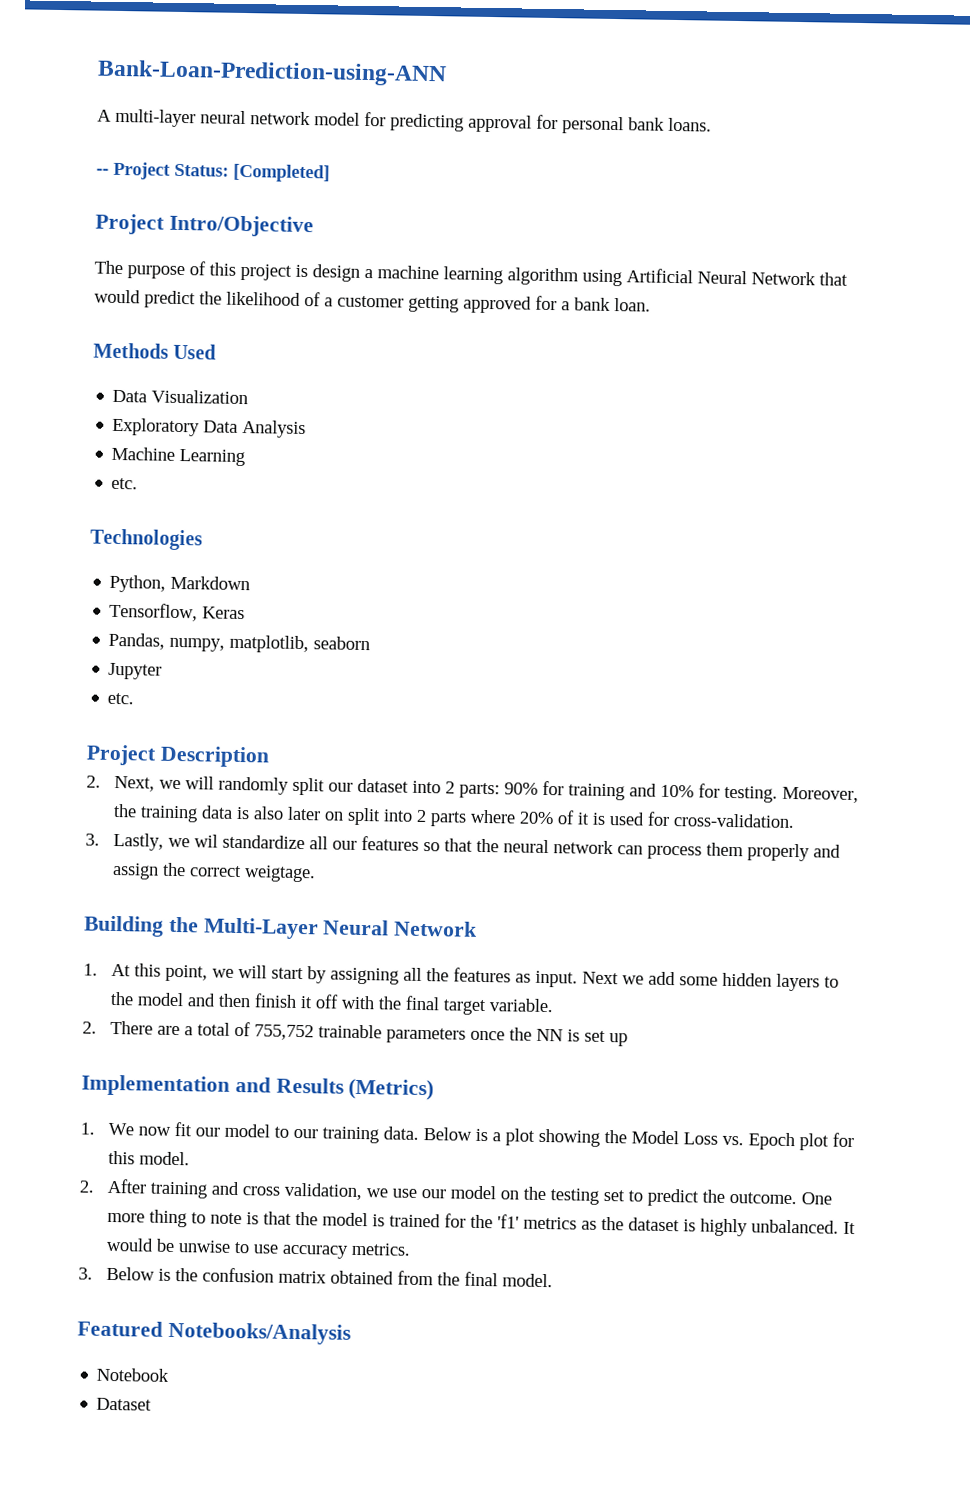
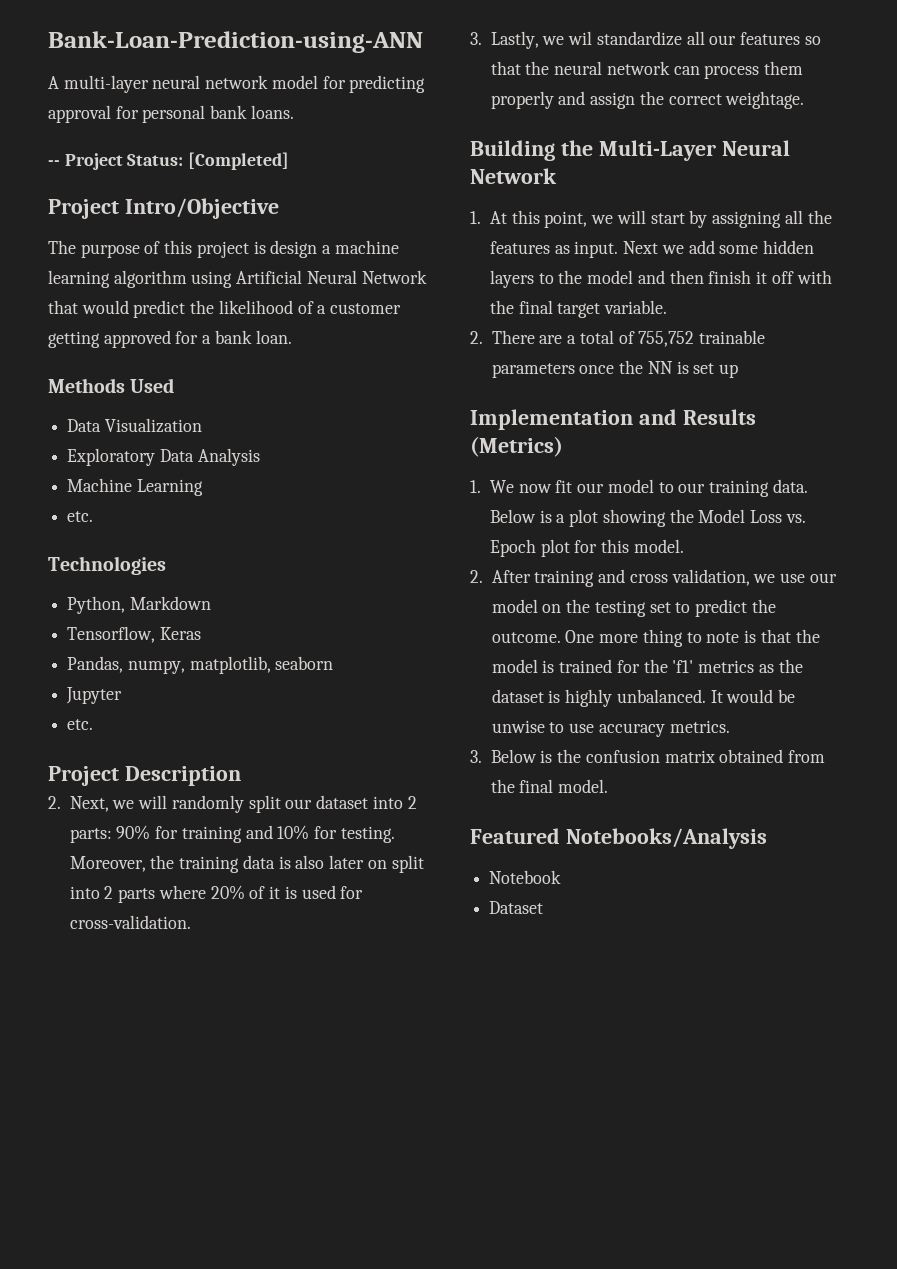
- 3. Lastly, we wil standardize all our features so that the neural network can process them properly and assign the correct weigtage.
+ 3. Lastly, we wil standardize all our features so that the neural network can process them properly and assign the correct weightage.

